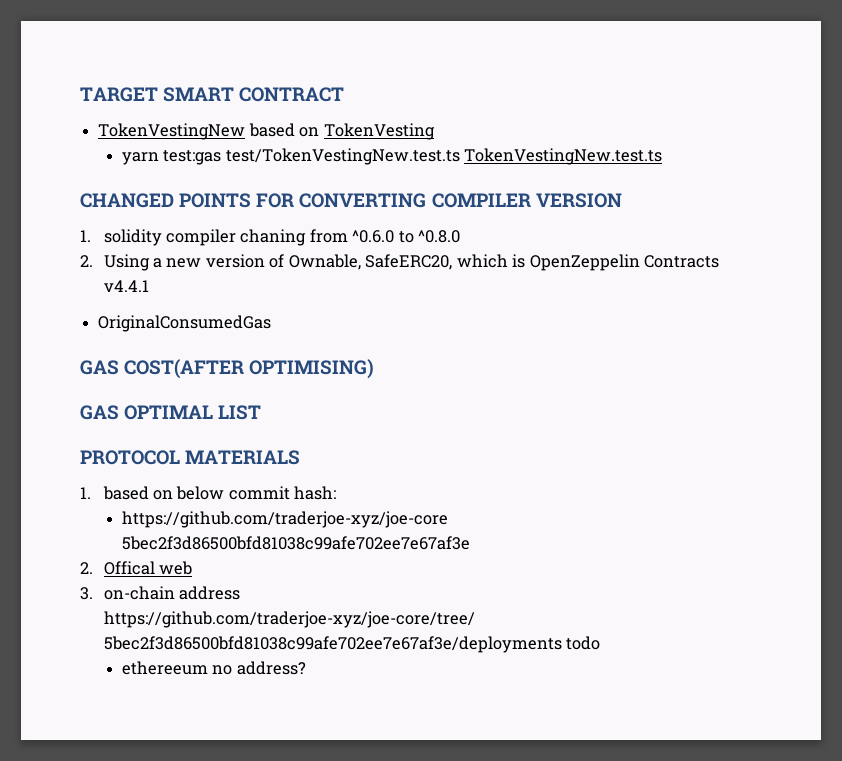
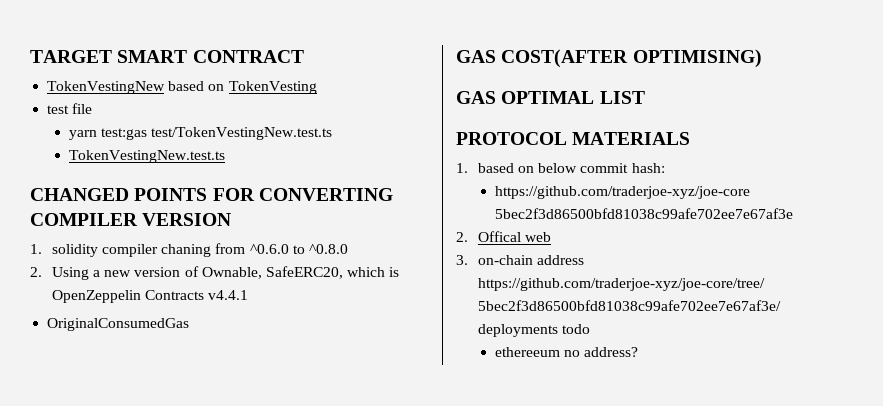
+ test file
- yarn test:gas test/TokenVestingNew.test.ts TokenVestingNew.test.ts
+ yarn test:gas test/TokenVestingNew.test.ts
+ TokenVestingNew.test.ts

